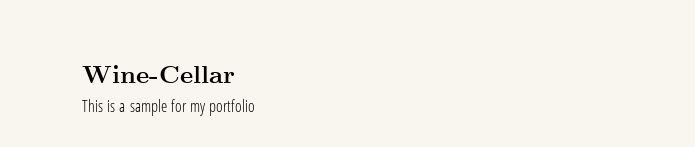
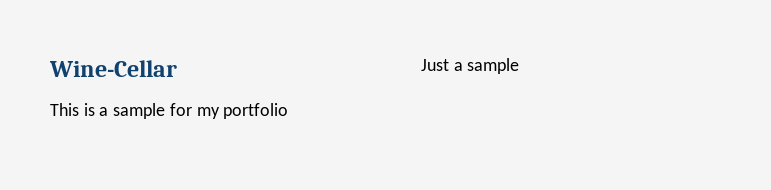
+ Just a sample

